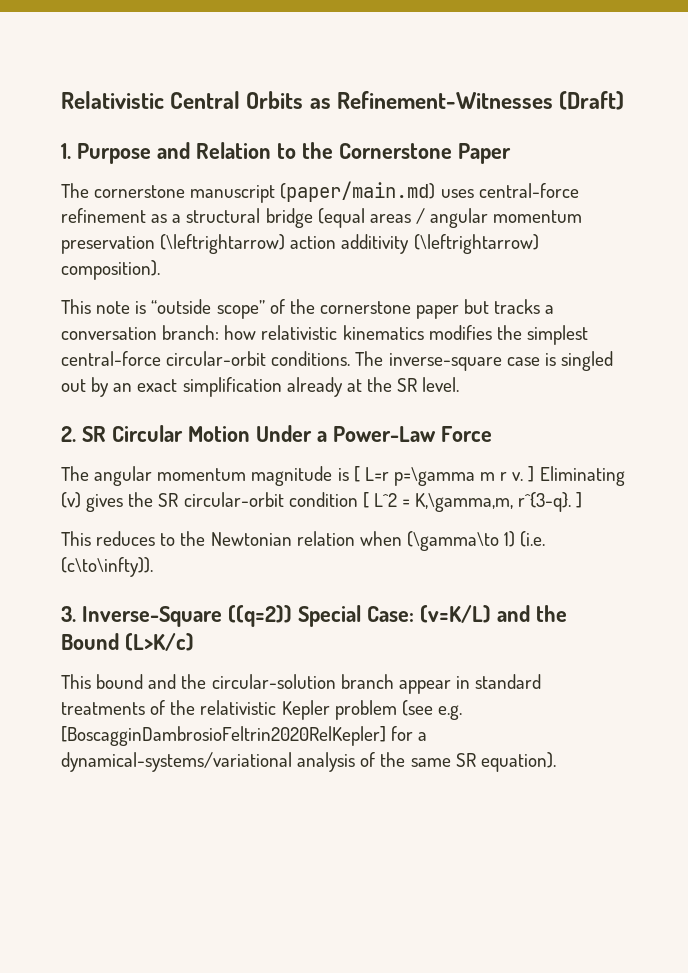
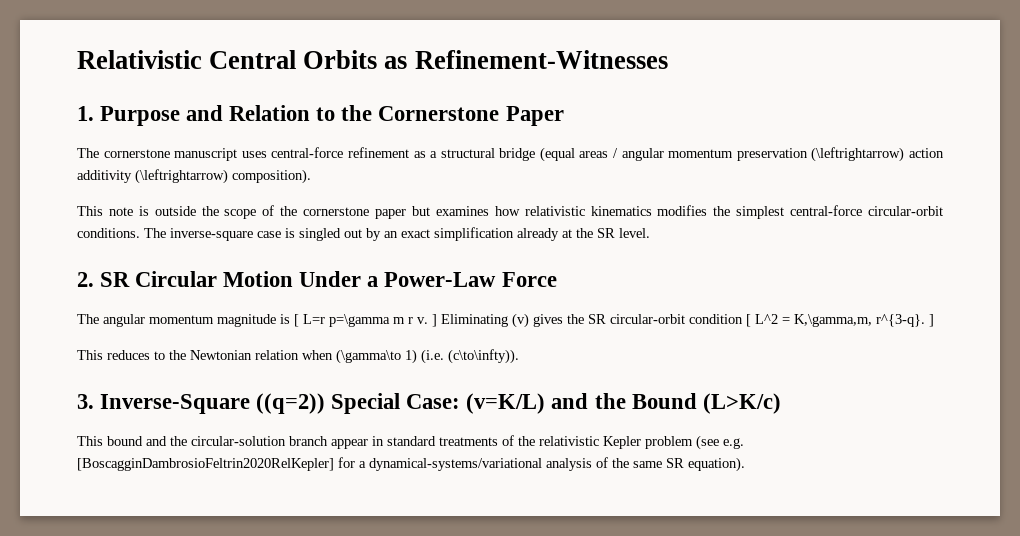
- Relativistic Central Orbits as Refinement-Witnesses (Draft)
+ Relativistic Central Orbits as Refinement-Witnesses
- The cornerstone manuscript (paper/main.md) uses central-force refinement as a structural bridge (equal areas / angular momentum preservation (\leftrightarrow) action additivity (\leftrightarrow) composition).
+ The cornerstone manuscript uses central-force refinement as a structural bridge (equal areas / angular momentum preservation (\leftrightarrow) action additivity (\leftrightarrow) composition).
- This note is “outside scope” of the cornerstone paper but tracks a conversation branch: how relativistic kinematics modifies the simplest central-force circular-orbit conditions.
+ This note is outside the scope of the cornerstone paper but examines how relativistic kinematics modifies the simplest central-force circular-orbit conditions.

